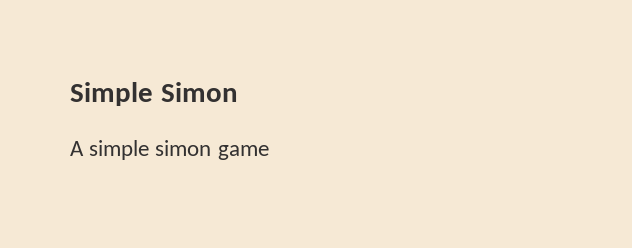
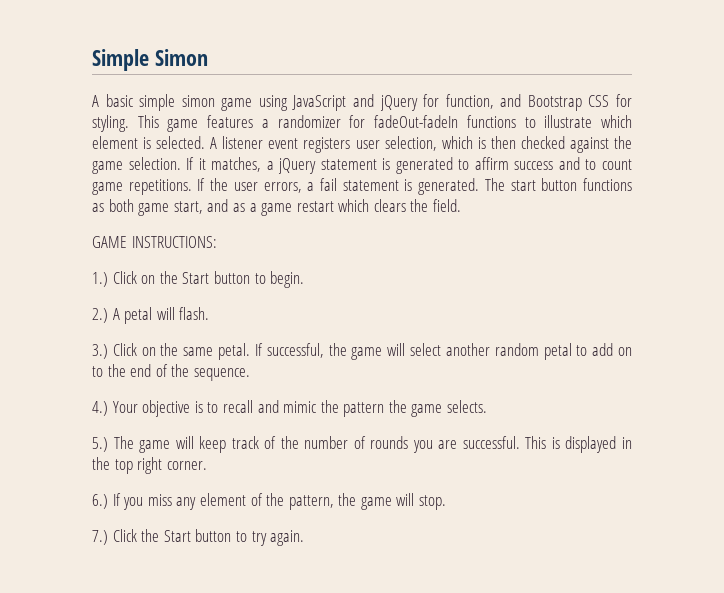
- A simple simon game
+ A basic simple simon game using JavaScript and jQuery for function, and Bootstrap CSS for styling. This game features a randomizer for fadeOut-fadeIn functions to illustrate which element is selected. A listener event registers user selection, which is then checked against the game selection. If it matches, a jQuery statement is generated to affirm success and to count game repetitions. If the user errors, a fail statement is generated. The start button functions as both game start, and as a game restart which clears the field.
+ GAME INSTRUCTIONS:
+ 1.) Click on the Start button to begin.
+ 2.) A petal will flash.
+ 3.) Click on the same petal. If successful, the game will select another random petal to add on to the end of the sequence.
+ 4.) Your objective is to recall and mimic the pattern the game selects.
+ 5.) The game will keep track of the number of rounds you are successful. This is displayed in the top right corner.
+ 6.) If you miss any element of the pattern, the game will stop.
+ 7.) Click the Start button to try again.

